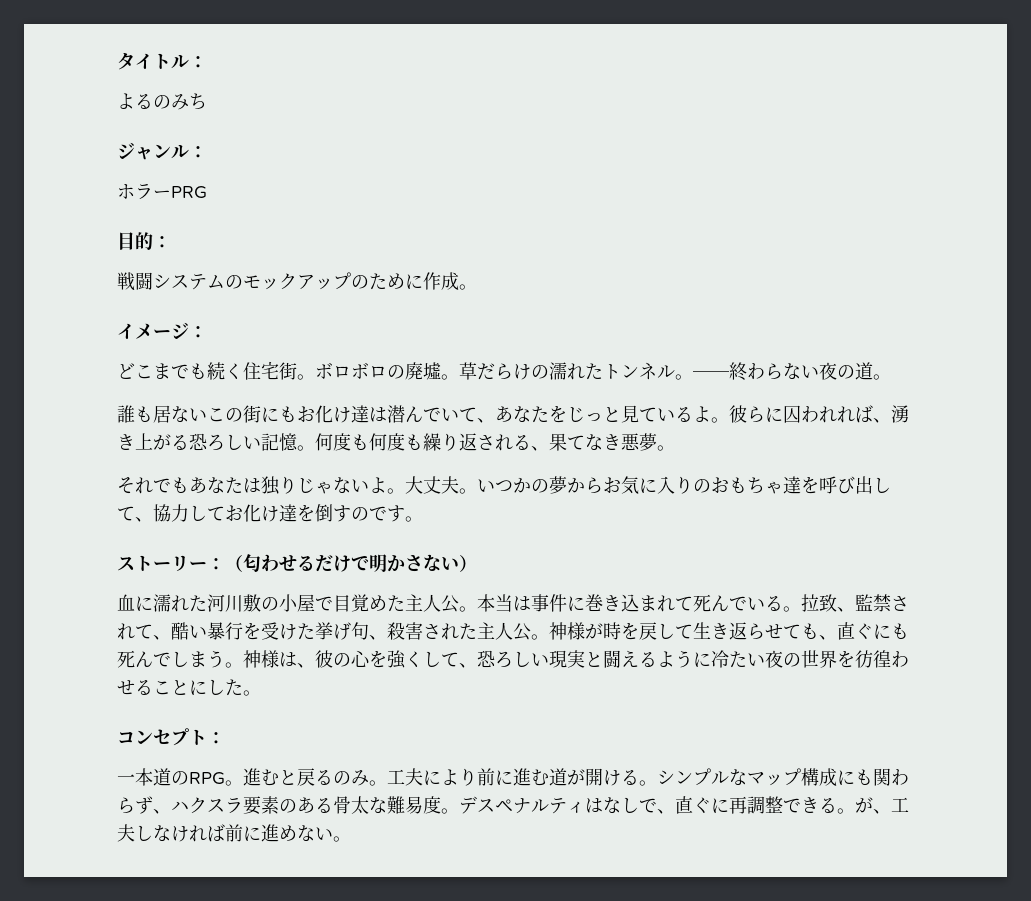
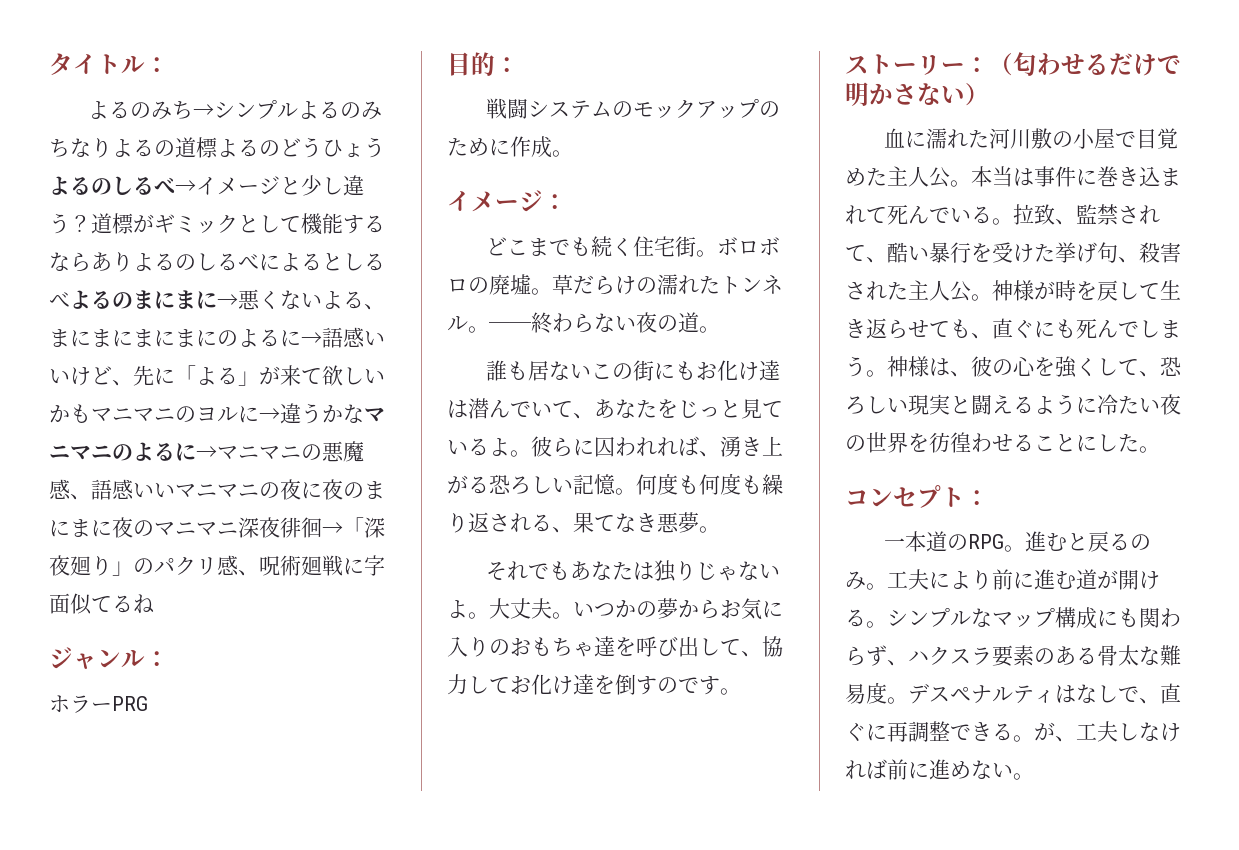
- よるのみち
+ よるのみち→シンプルよるのみちなりよるの道標よるのどうひょうよるのしるべ→イメージと少し違う？道標がギミックとして機能するならありよるのしるべによるとしるべよるのまにまに→悪くないよる、まにまにまにまにのよるに→語感いいけど、先に「よる」が来て欲しいかもマニマニのヨルに→違うかなマニマニのよるに→マニマニの悪魔感、語感いいマニマニの夜に夜のまにまに夜のマニマニ深夜徘徊→「深夜廻り」のパクリ感、呪術廻戦に字面似てるね

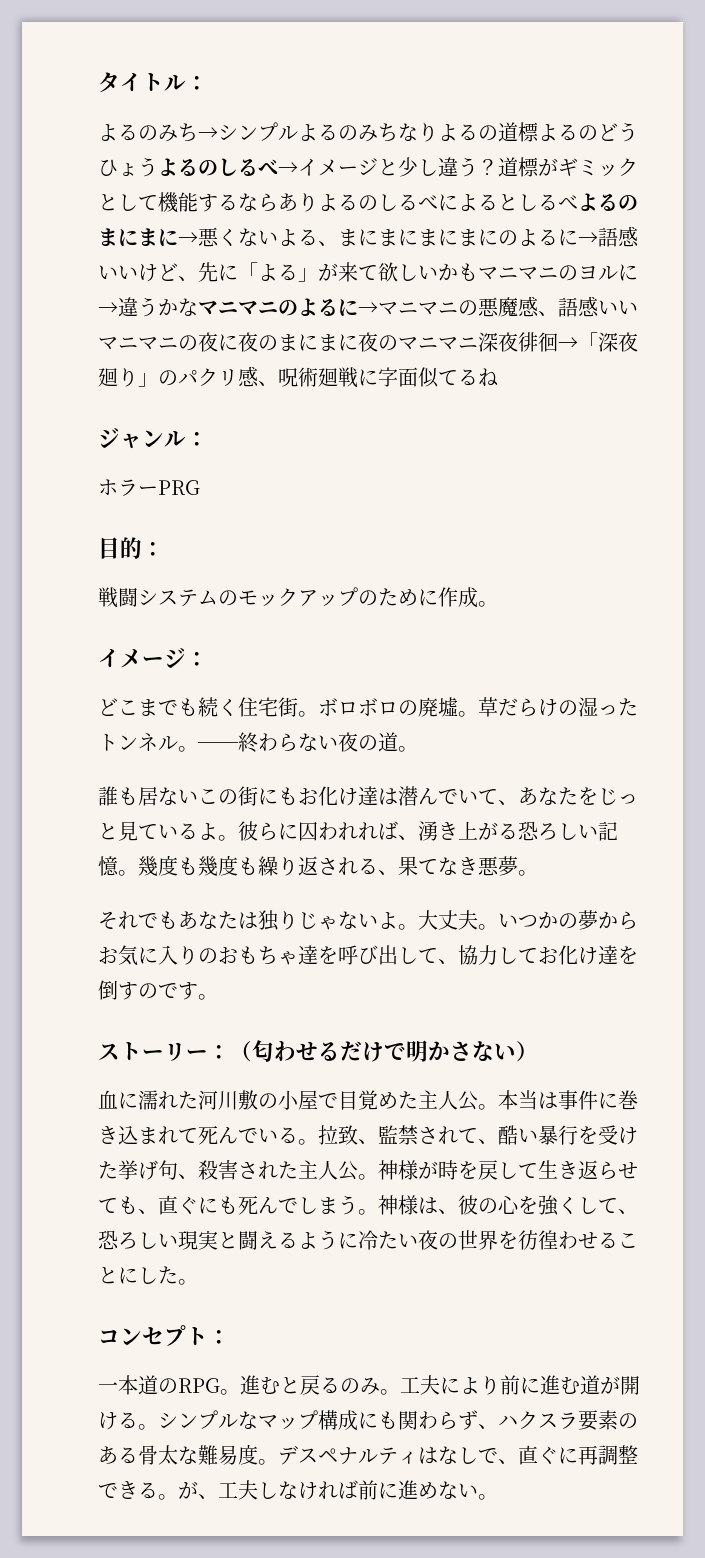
- 草だらけの濡れたトンネル。
+ 草だらけの湿ったトンネル。
- 何度も何度も繰り返される、果てなき悪夢。
+ 幾度も幾度も繰り返される、果てなき悪夢。

